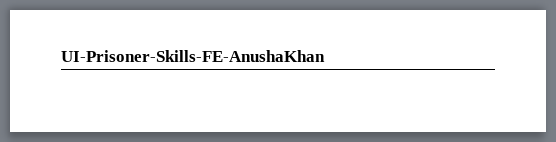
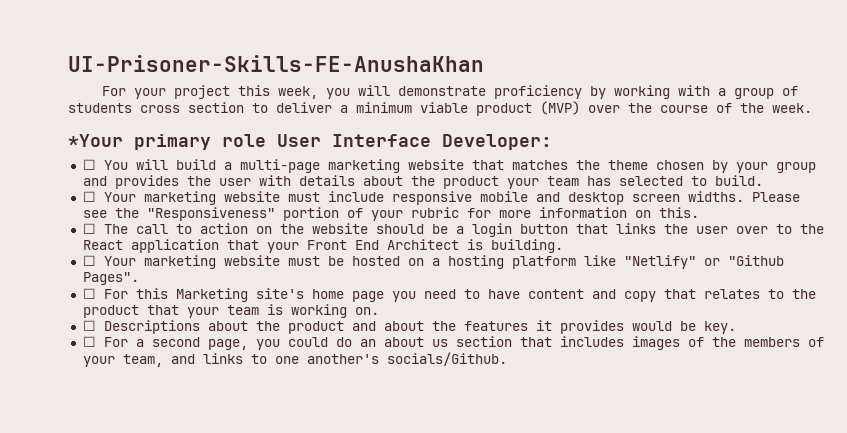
+ For your project this week, you will demonstrate proficiency by working with a group of students cross section to deliver a minimum viable product (MVP) over the course of the week.
+ *Your primary role User Interface Developer:
+ ☐ You will build a multi-page marketing website that matches the theme chosen by your group and provides the user with details about the product your team has selected to build.
+ ☐ Your marketing website must include responsive mobile and desktop screen widths. Please see the "Responsiveness" portion of your rubric for more information on this.
+ ☐ The call to action on the website should be a login button that links the user over to the React application that your Front End Architect is building.
+ ☐ Your marketing website must be hosted on a hosting platform like "Netlify" or "Github Pages".
+ ☐ For this Marketing site's home page you need to have content and copy that relates to the product that your team is working on.
+ ☐ Descriptions about the product and about the features it provides would be key.
+ ☐ For a second page, you could do an about us section that includes images of the members of your team, and links to one another's socials/Github.

